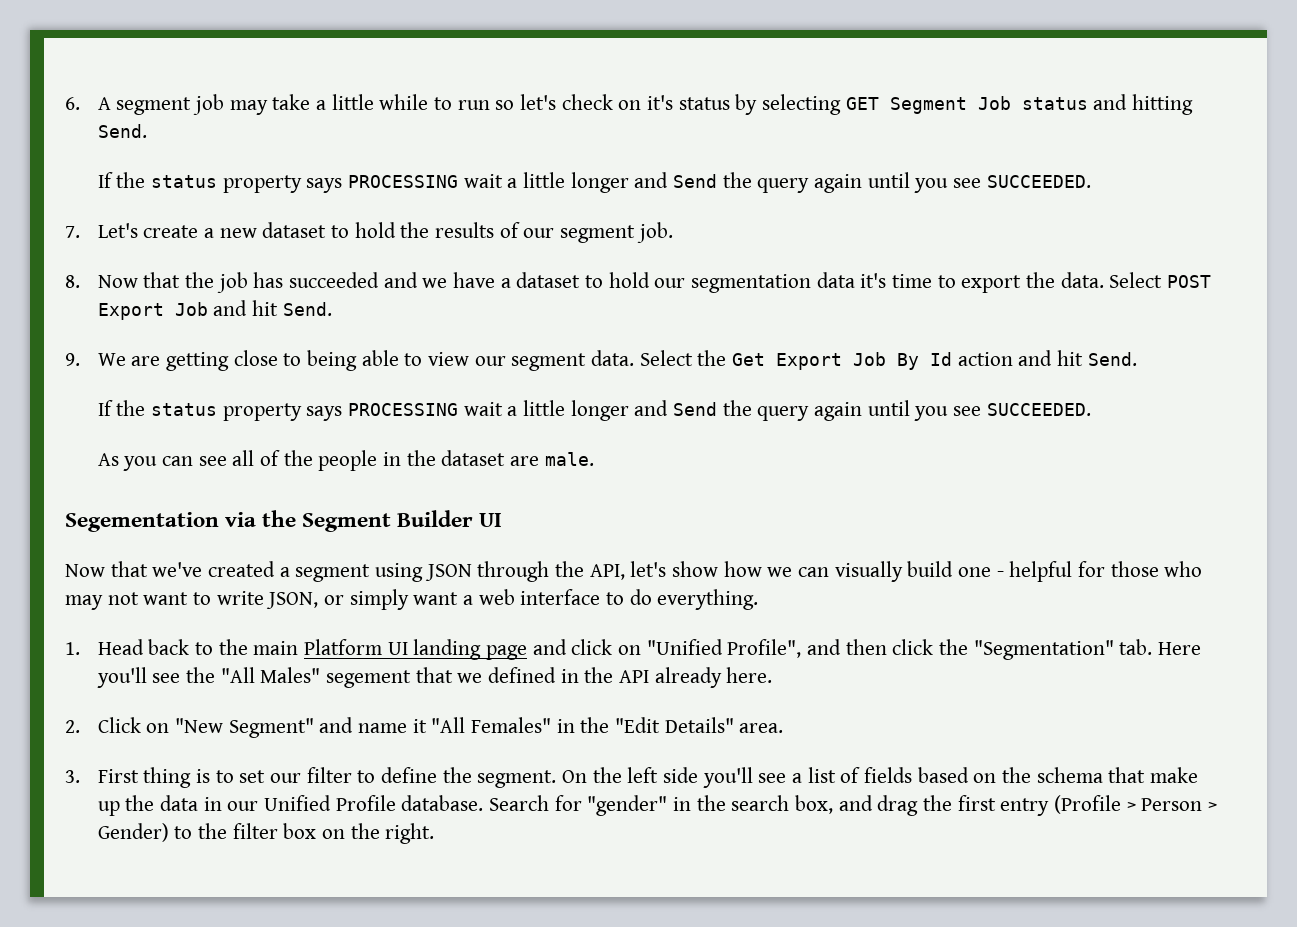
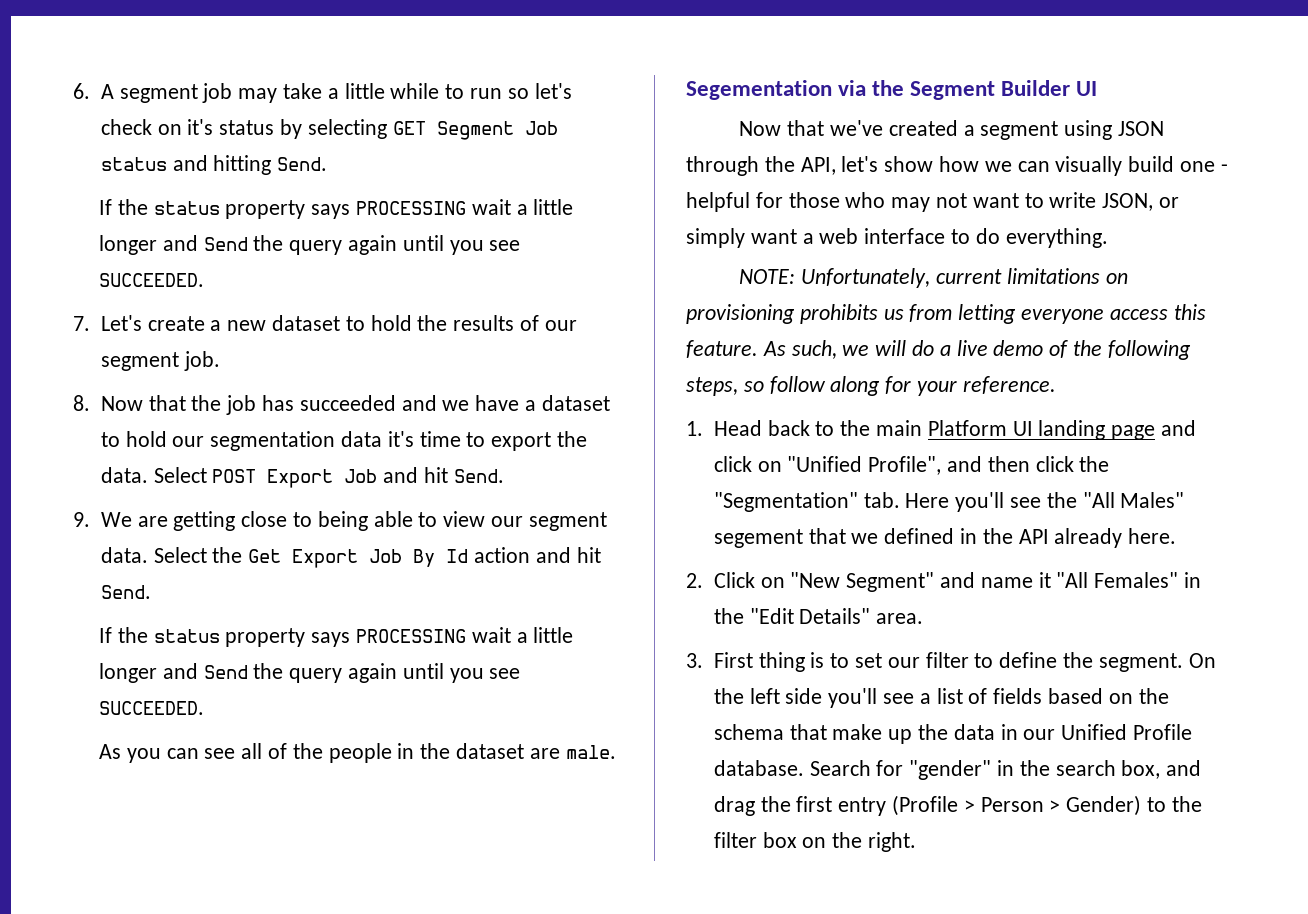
+ NOTE: Unfortunately, current limitations on provisioning prohibits us from letting everyone access this feature. As such, we will do a live demo of the following steps, so follow along for your reference.

